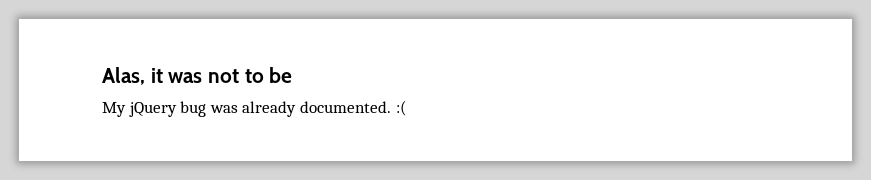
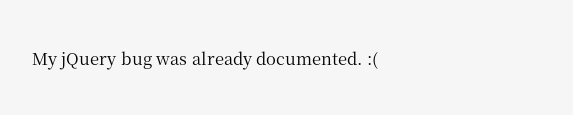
- Alas, it was not to be

